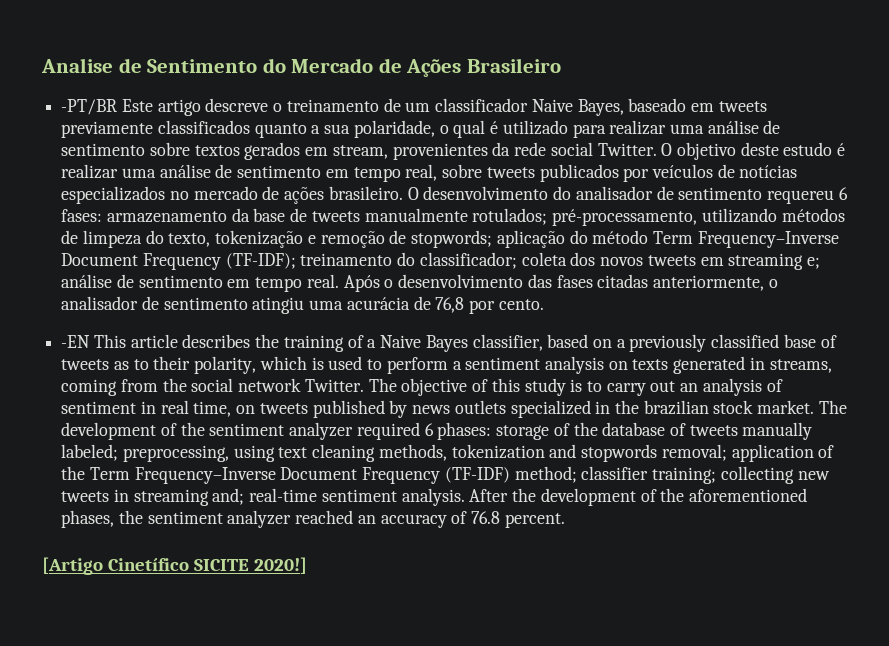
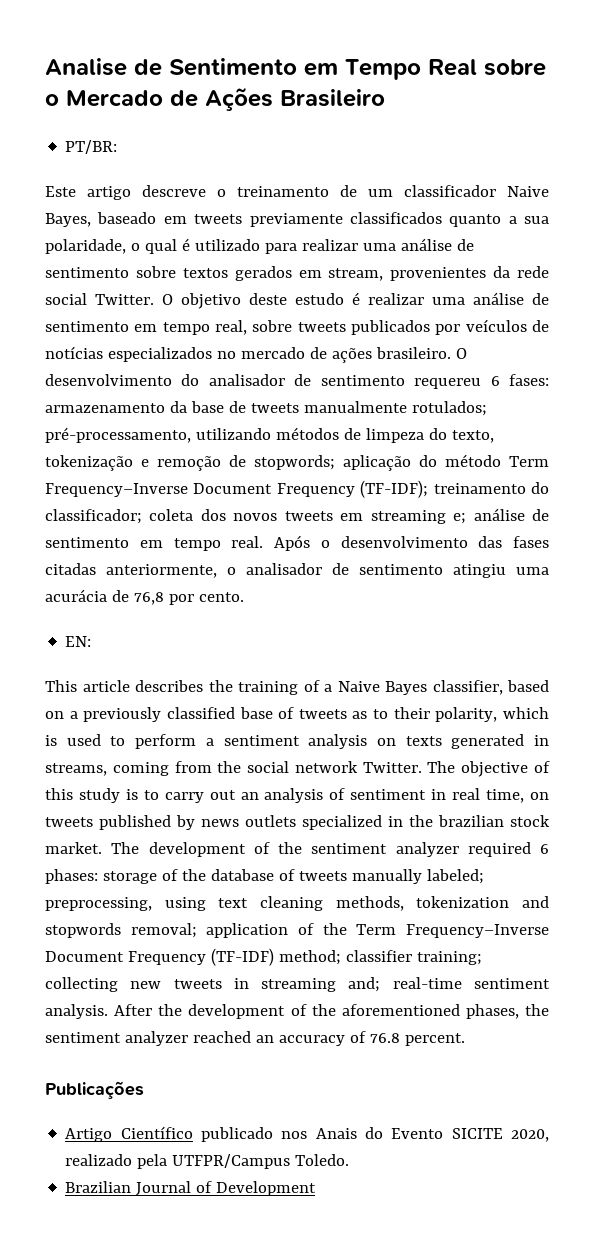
- Analise de Sentimento do Mercado de Ações Brasileiro
+ Analise de Sentimento em Tempo Real sobre o Mercado de Ações Brasileiro
- -PT/BR Este artigo descreve o treinamento de um classificador Naive Bayes, baseado em tweets previamente classificados quanto a sua polaridade, o qual é utilizado para realizar uma análise de sentimento sobre textos gerados em stream, provenientes da rede social Twitter.
+ PT/BR:
+ Este artigo descreve o treinamento de um classificador Naive Bayes, baseado em tweets previamente classificados quanto a sua polaridade, o qual é utilizado para realizar uma análise de sentimento sobre textos gerados em stream, provenientes da rede social Twitter.
- -EN This article describes the training of a Naive Bayes classifier, based on a previously classified base of tweets as to their polarity, which is used to perform a sentiment analysis on texts generated in streams, coming from the social network Twitter.
+ EN:
+ This article describes the training of a Naive Bayes classifier, based on a previously classified base of tweets as to their polarity, which is used to perform a sentiment analysis on texts generated in streams, coming from the social network Twitter.
- [Artigo Cinetífico SICITE 2020!]
+ Publicações
+ Artigo Científico publicado nos Anais do Evento SICITE 2020, realizado pela UTFPR/Campus Toledo.
+ Brazilian Journal of Development

